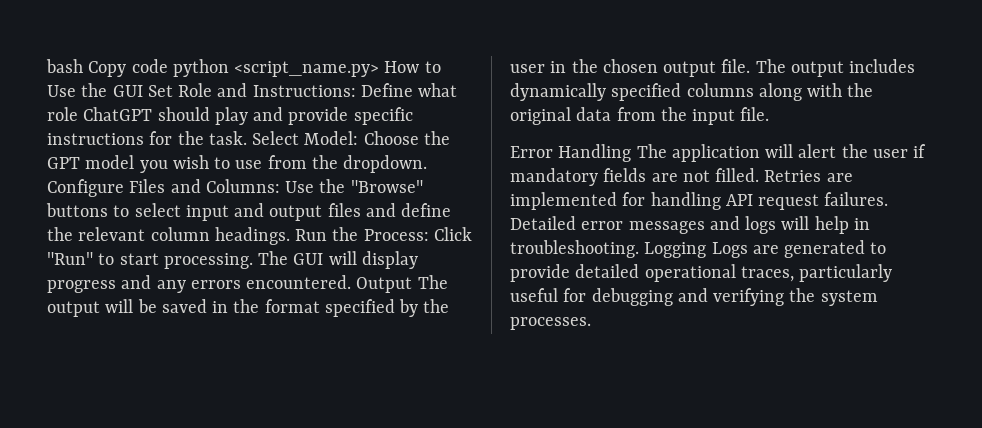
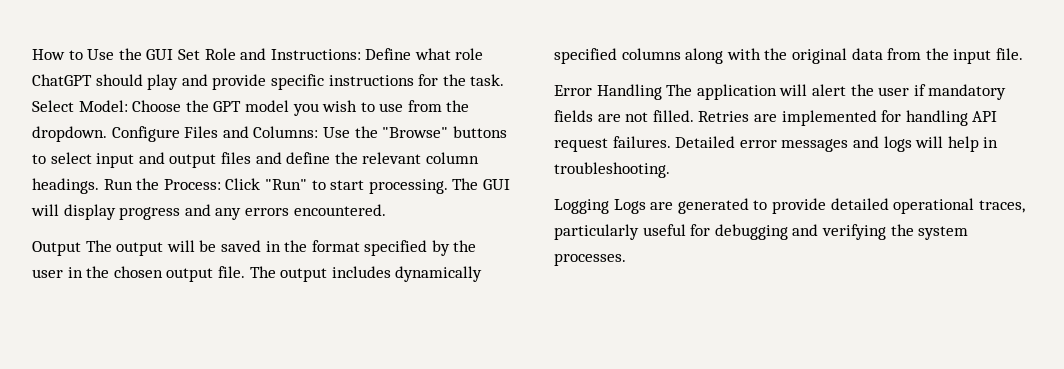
- bash Copy code python <script_name.py> How to Use the GUI Set Role and Instructions: Define what role ChatGPT should play and provide specific instructions for the task.
+ How to Use the GUI Set Role and Instructions: Define what role ChatGPT should play and provide specific instructions for the task.
- The GUI will display progress and any errors encountered. Output The output will be saved in the format specified by the user in the chosen output file.
+ The GUI will display progress and any errors encountered.
+ Output The output will be saved in the format specified by the user in the chosen output file.
- Detailed error messages and logs will help in troubleshooting. Logging Logs are generated to provide detailed operational traces, particularly useful for debugging and verifying the system processes.
+ Detailed error messages and logs will help in troubleshooting.
+ Logging Logs are generated to provide detailed operational traces, particularly useful for debugging and verifying the system processes.

